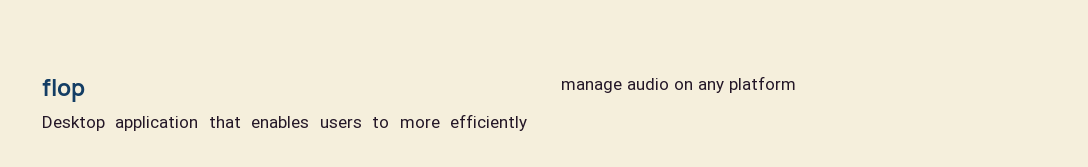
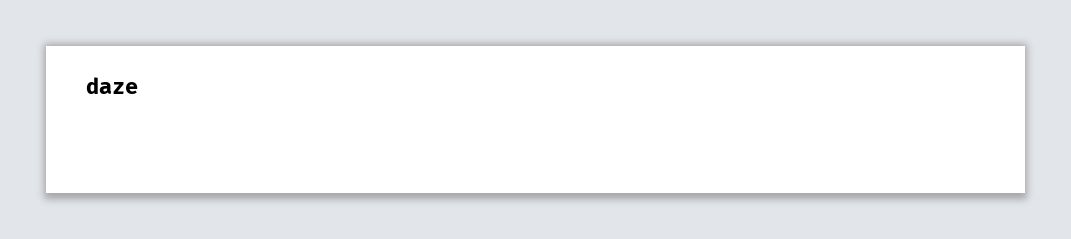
- flop
- Desktop application that enables users to more efficiently manage audio on any platform
+ daze

